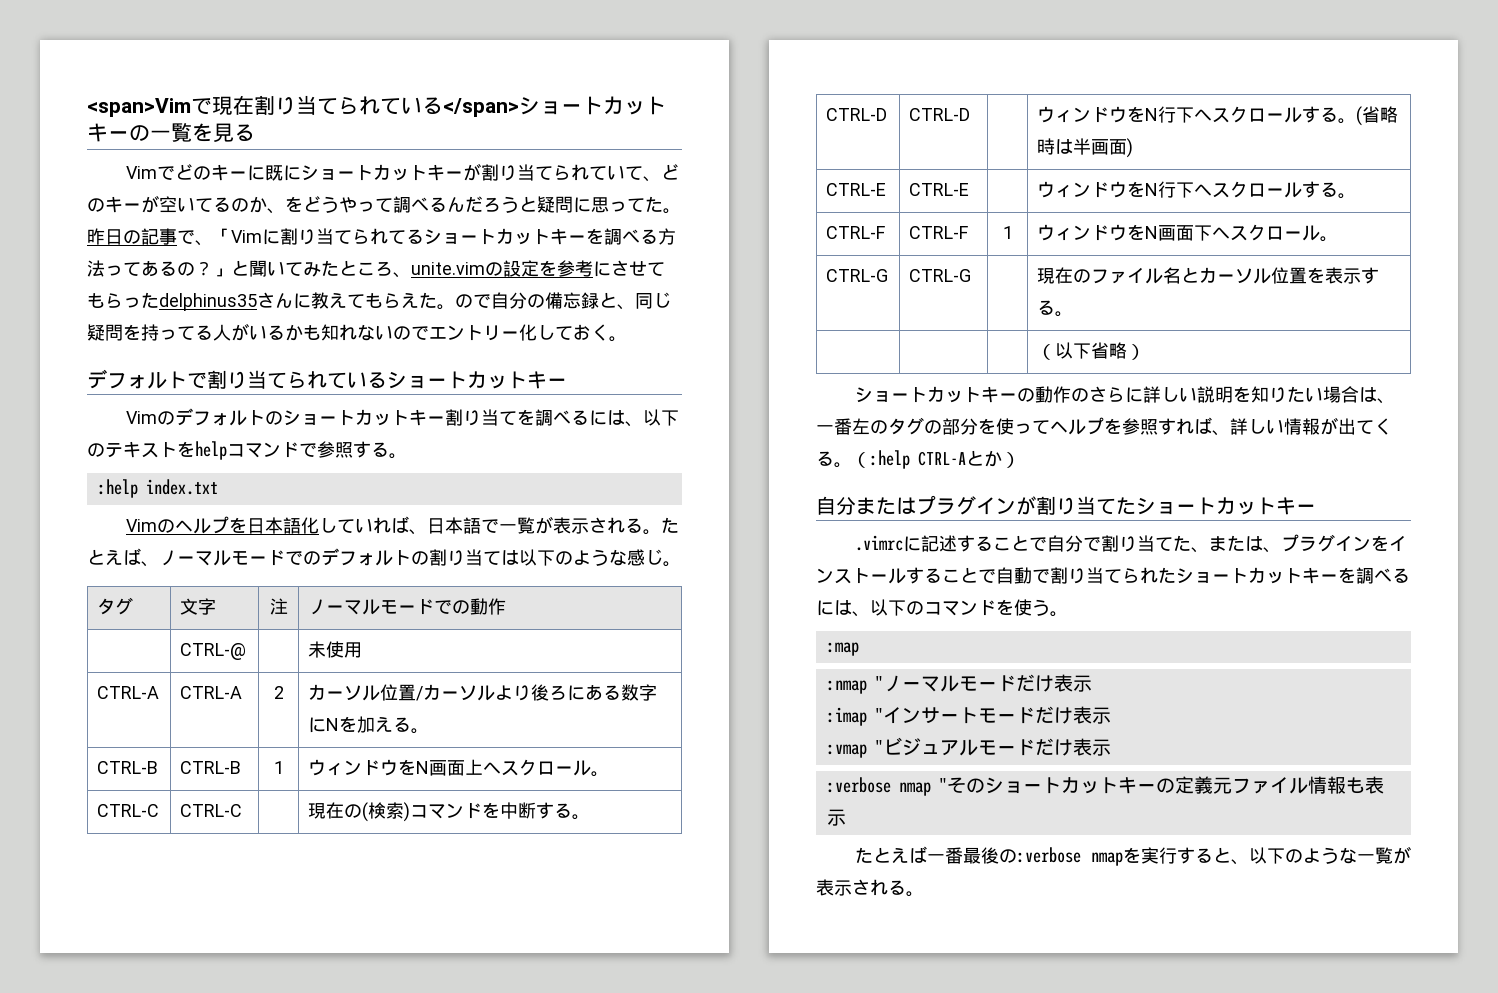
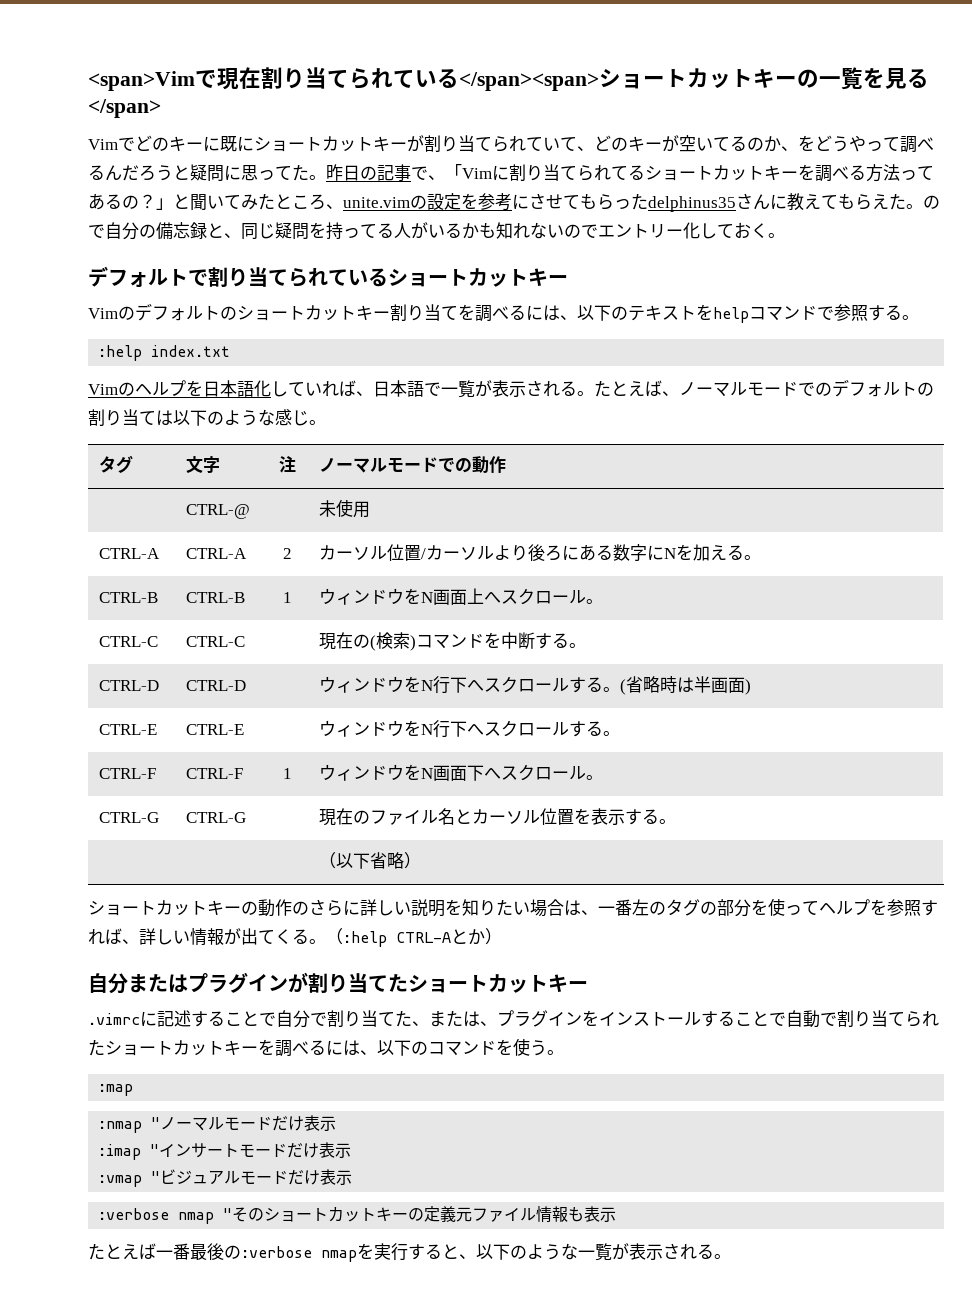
- <span>Vimで現在割り当てられている</span>ショートカットキーの一覧を見る
+ <span>Vimで現在割り当てられている</span><span>ショートカットキーの一覧を見る</span>

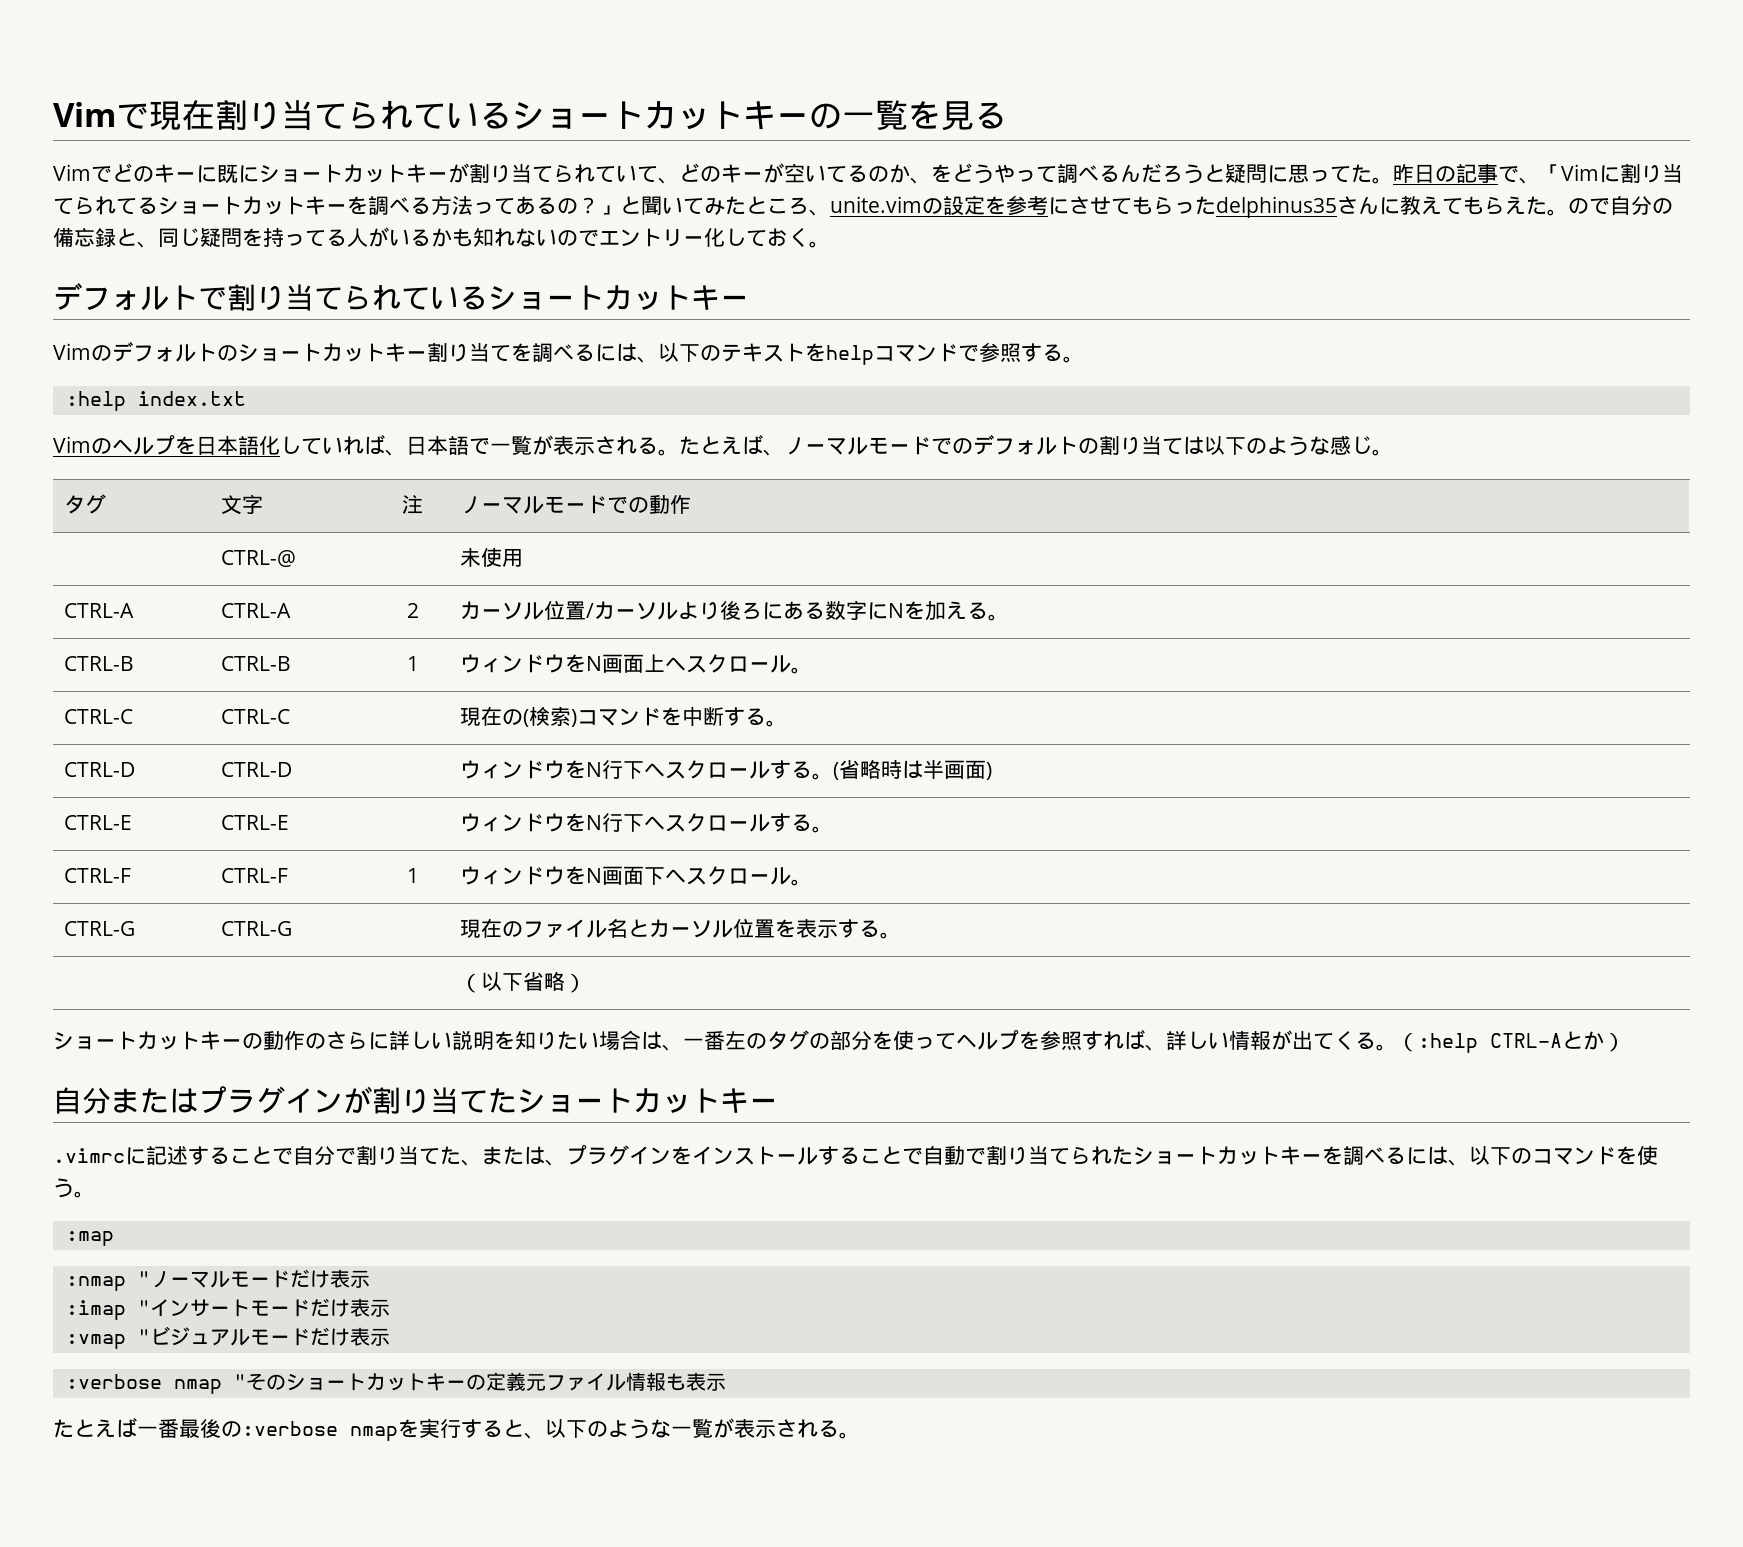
- <span>Vimで現在割り当てられている</span><span>ショートカットキーの一覧を見る</span>
+ Vimで現在割り当てられているショートカットキーの一覧を見る

